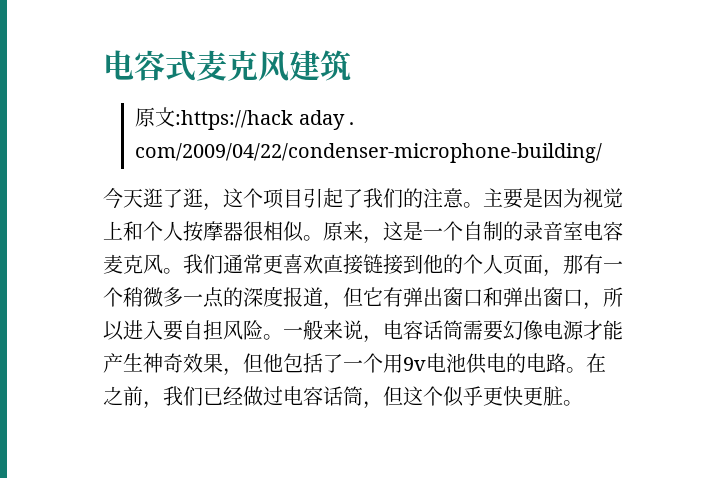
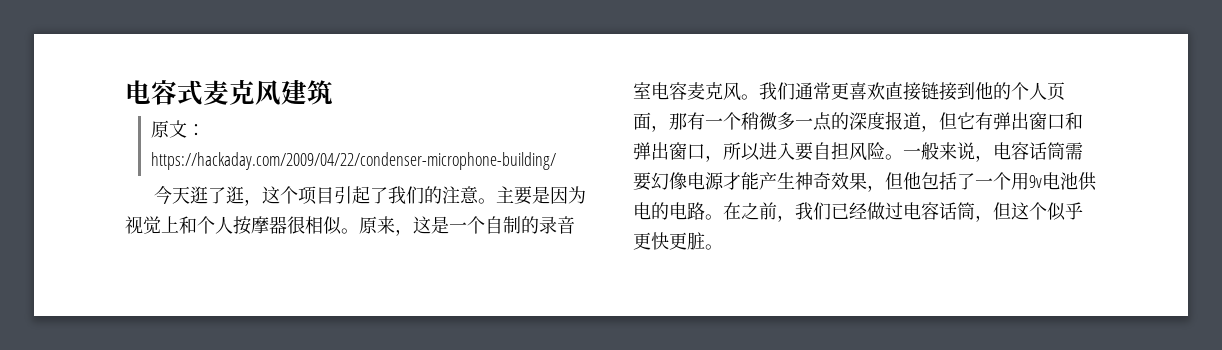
- 原文:https://hack aday . com/2009/04/22/condenser-microphone-building/
+ 原文：https://hackaday.com/2009/04/22/condenser-microphone-building/

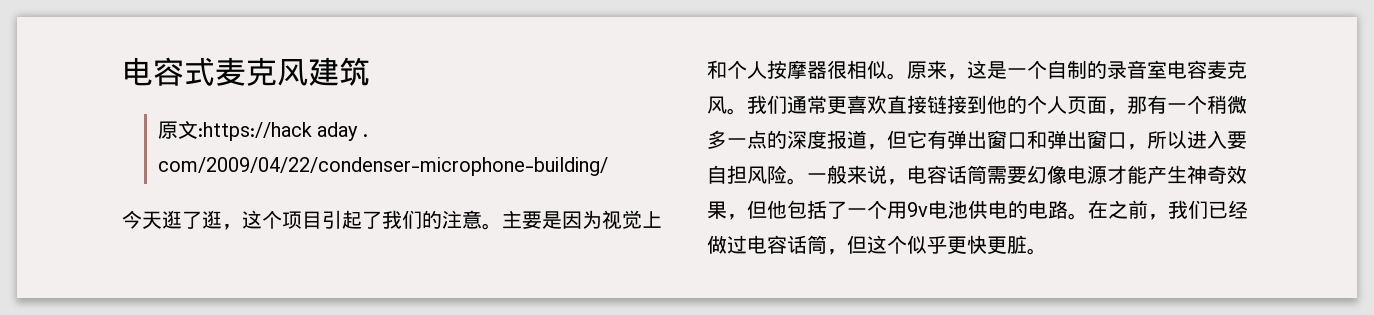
- 原文：https://hackaday.com/2009/04/22/condenser-microphone-building/
+ 原文:https://hack aday . com/2009/04/22/condenser-microphone-building/

